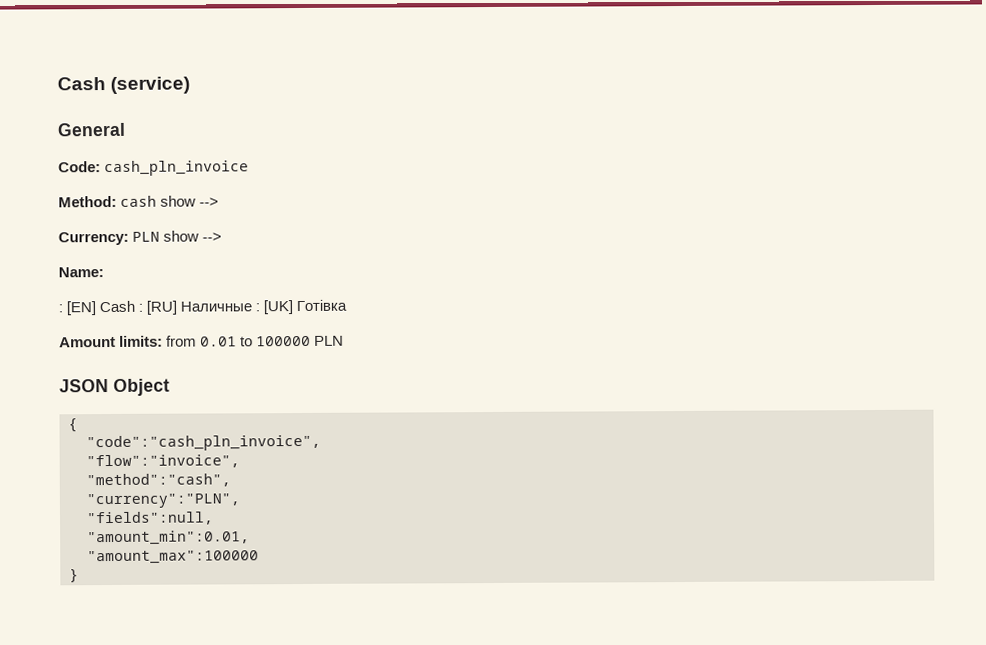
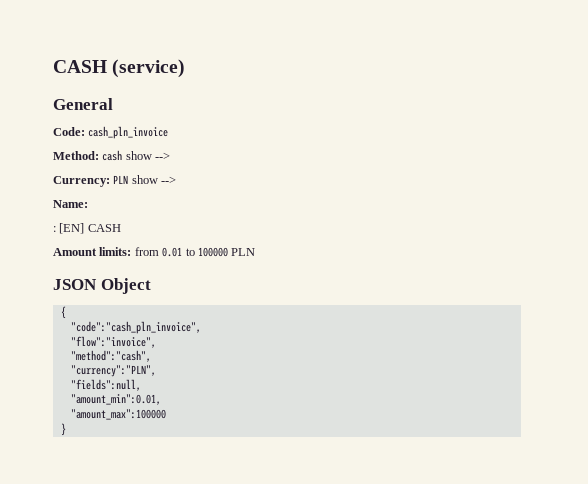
- Cash (service)
+ CASH (service)
- : [EN] Cash : [RU] Наличные : [UK] Готівка
+ : [EN] CASH

